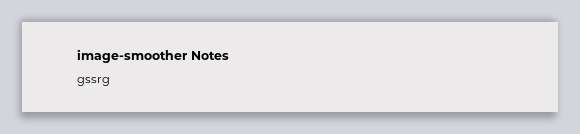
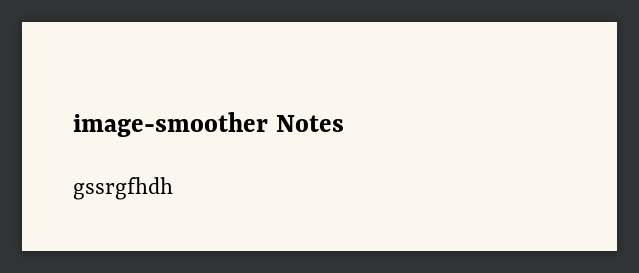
- gssrg
+ gssrgfhdh

